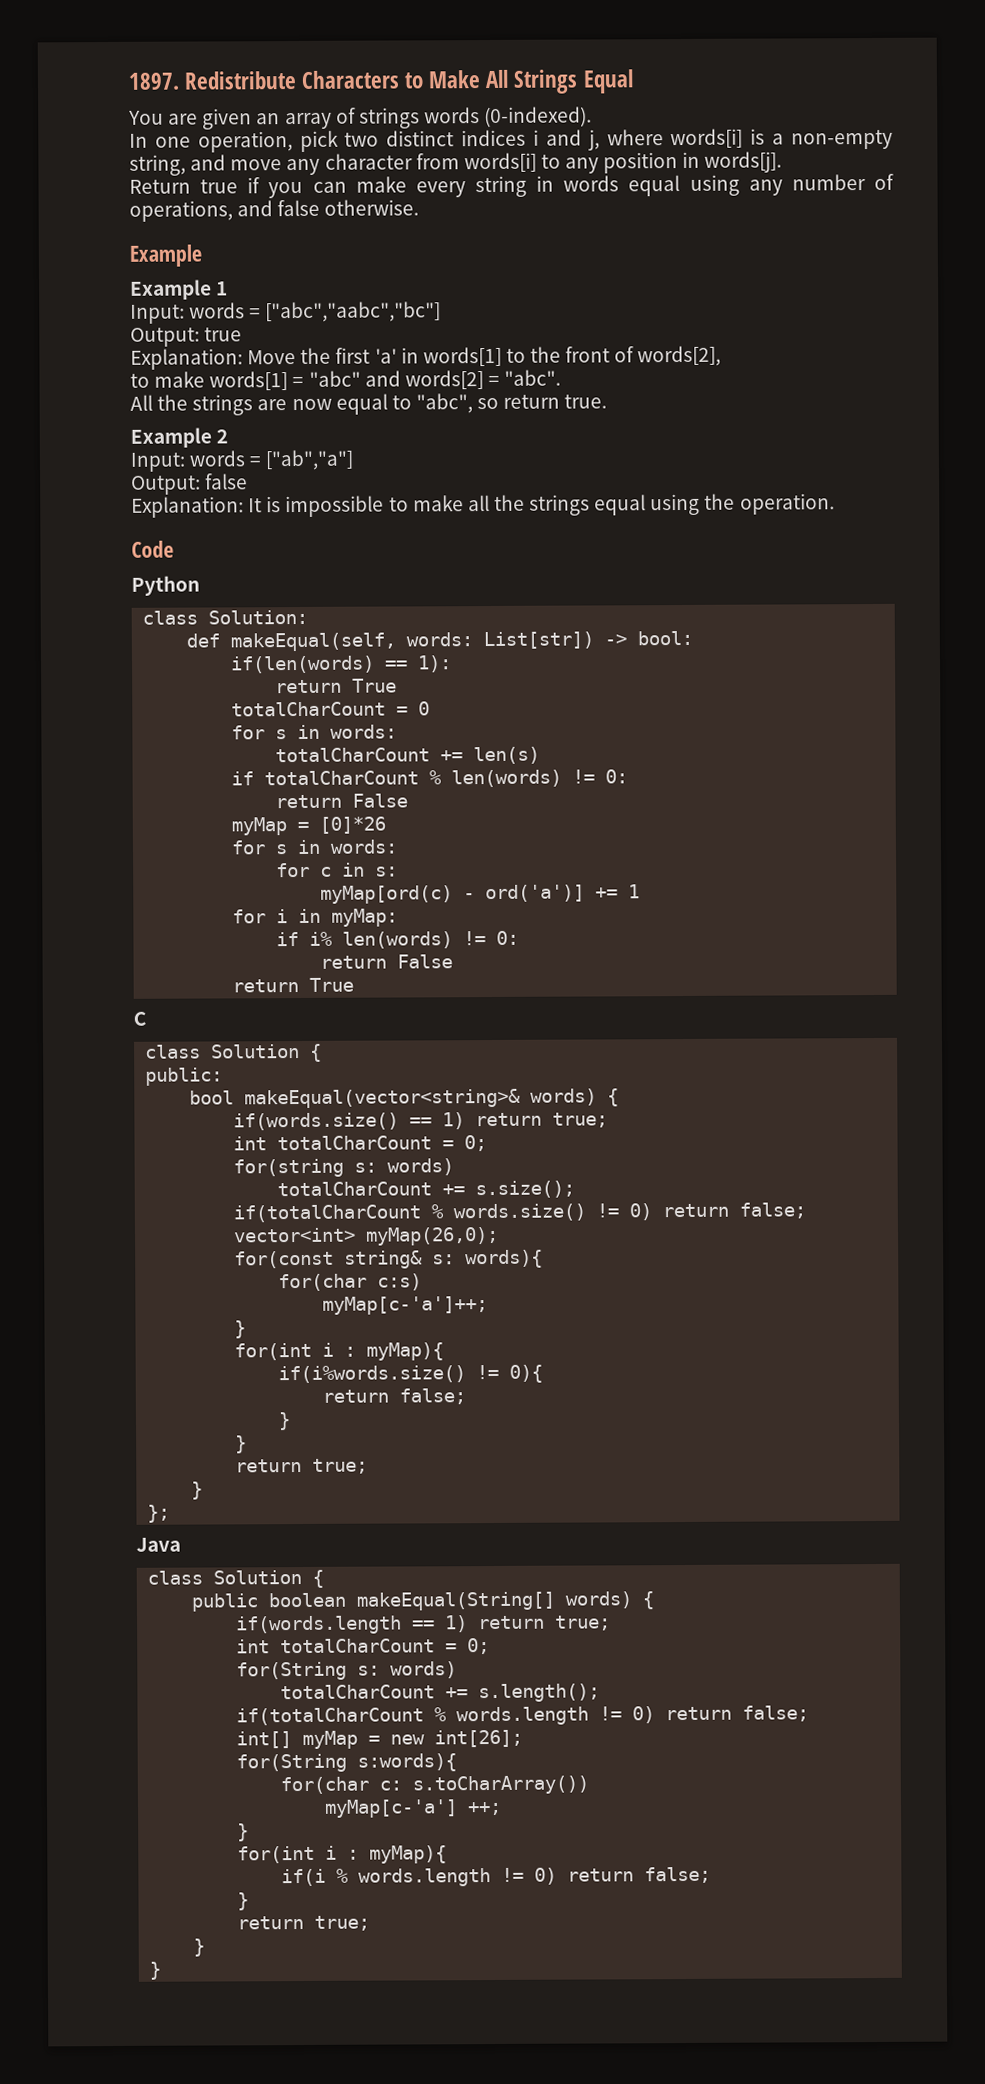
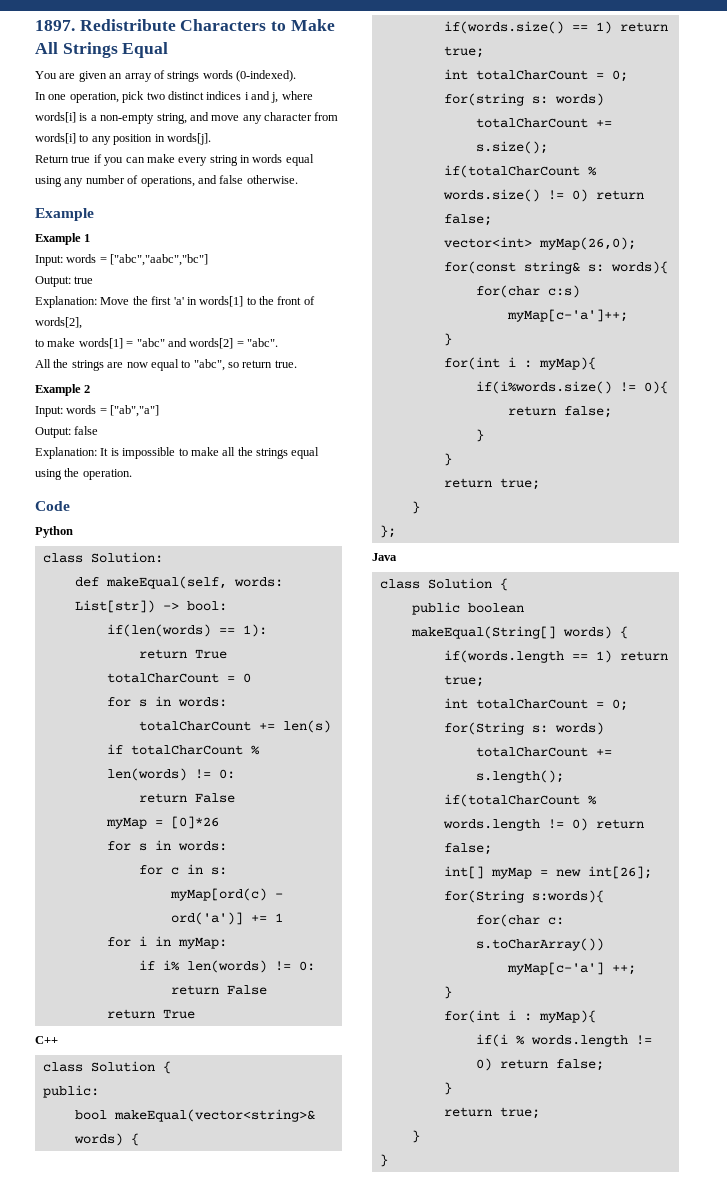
- C
+ C++

